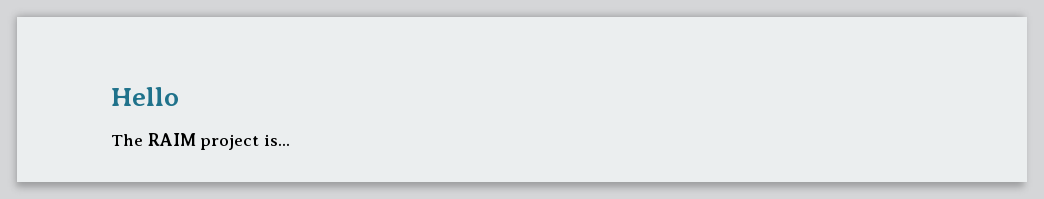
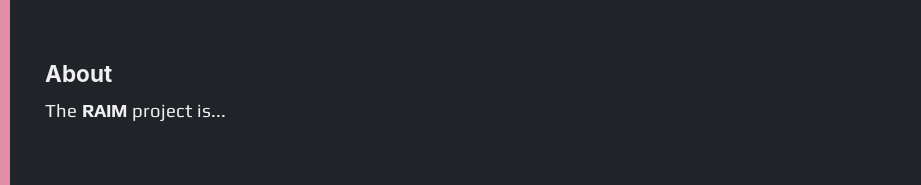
- Hello
+ About

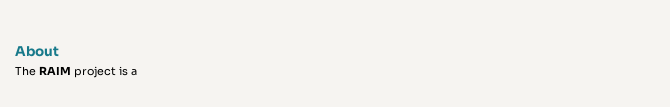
- The RAIM project is...
+ The RAIM project is a

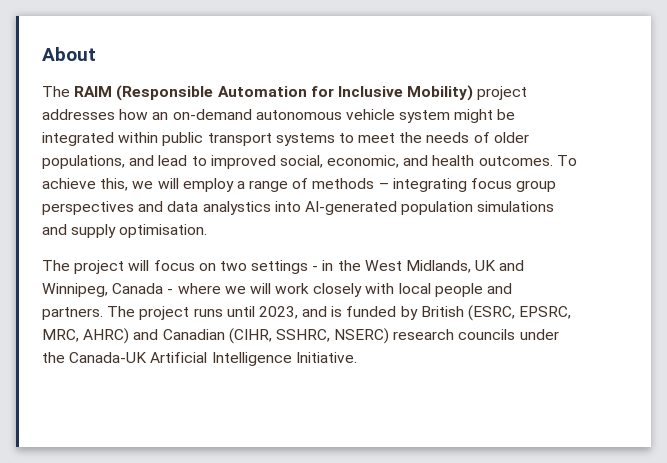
- The RAIM project is a
+ The RAIM (Responsible Automation for Inclusive Mobility) project addresses how an on-demand autonomous vehicle system might be integrated within public transport systems to meet the needs of older populations, and lead to improved social, economic, and health outcomes. To achieve this, we will employ a range of methods – integrating focus group perspectives and data analystics into AI-generated population simulations and supply optimisation.
+ The project will focus on two settings - in the West Midlands, UK and Winnipeg, Canada - where we will work closely with local people and partners. The project runs until 2023, and is funded by British (ESRC, EPSRC, MRC, AHRC) and Canadian (CIHR, SSHRC, NSERC) research councils under the Canada-UK Artificial Intelligence Initiative.

